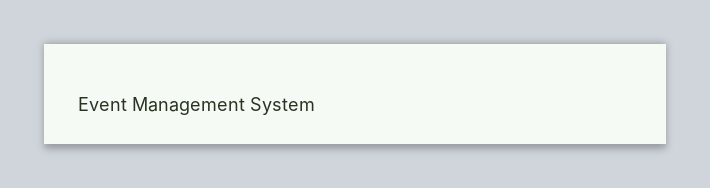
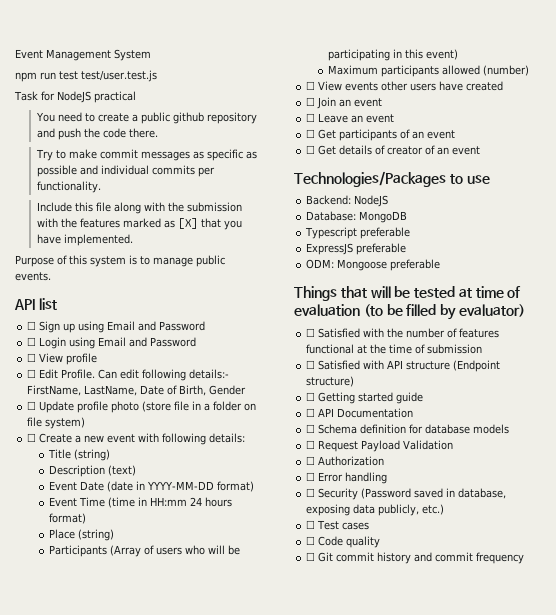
+ npm run test test/user.test.js
+ Task for NodeJS practical
+ You need to create a public github repository and push the code there.
+ Try to make commit messages as specific as possible and individual commits per functionality.
+ Include this file along with the submission with the features marked as [X] that you have implemented.
+ Purpose of this system is to manage public events.
+ API list
+ ☐ Sign up using Email and Password
+ ☐ Login using Email and Password
+ ☐ View profile
+ ☐ Edit Profile. Can edit following details:- FirstName, LastName, Date of Birth, Gender
+ ☐ Update profile photo (store file in a folder on file system)
+ ☐ Create a new event with following details:
+ Title (string)
+ Description (text)
+ Event Date (date in YYYY-MM-DD format)
+ Event Time (time in HH:mm 24 hours format)
+ Place (string)
+ Participants (Array of users who will be participating in this event)
+ Maximum participants allowed (number)
+ ☐ View events other users have created
+ ☐ Join an event
+ ☐ Leave an event
+ ☐ Get participants of an event
+ ☐ Get details of creator of an event
+ Technologies/Packages to use
+ Backend: NodeJS
+ Database: MongoDB
+ Typescript preferable
+ ExpressJS preferable
+ ODM: Mongoose preferable
+ Things that will be tested at time of evaluation (to be filled by evaluator)
+ ☐ Satisfied with the number of features functional at the time of submission
+ ☐ Satisfied with API structure (Endpoint structure)
+ ☐ Getting started guide
+ ☐ API Documentation
+ ☐ Schema definition for database models
+ ☐ Request Payload Validation
+ ☐ Authorization
+ ☐ Error handling
+ ☐ Security (Password saved in database, exposing data publicly, etc.)
+ ☐ Test cases
+ ☐ Code quality
+ ☐ Git commit history and commit frequency

